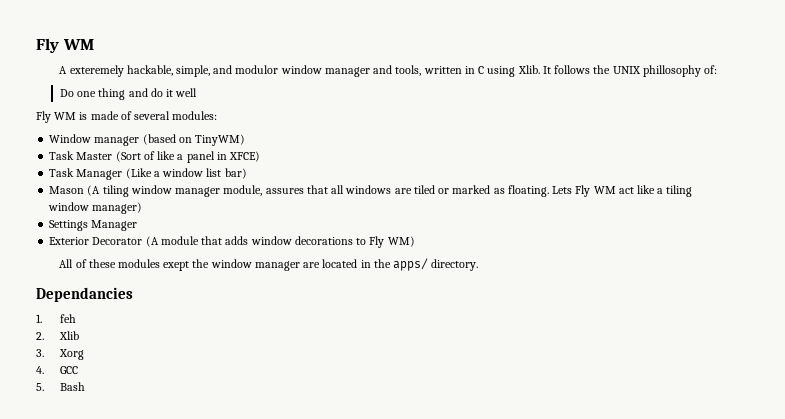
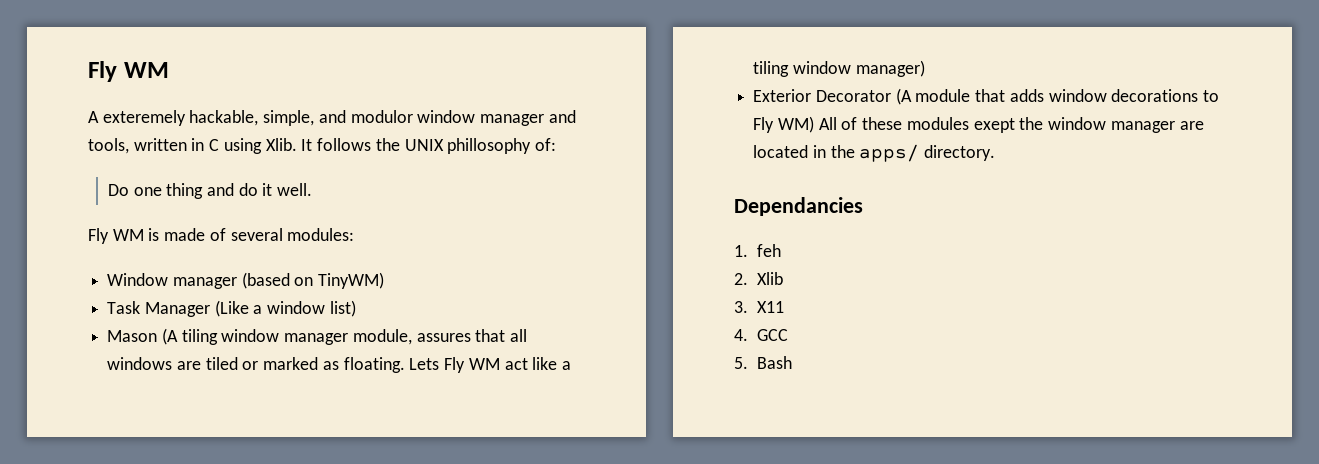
- Do one thing and do it well
+ Do one thing and do it well.
- Task Master (Sort of like a panel in XFCE)
- Task Manager (Like a window list bar)
+ Task Manager (Like a window list)
- Settings Manager
- Exterior Decorator (A module that adds window decorations to Fly WM)
- All of these modules exept the window manager are located in the apps/ directory.
+ Exterior Decorator (A module that adds window decorations to Fly WM) All of these modules exept the window manager are located in the apps/ directory.
- 3. Xorg
+ 3. X11

